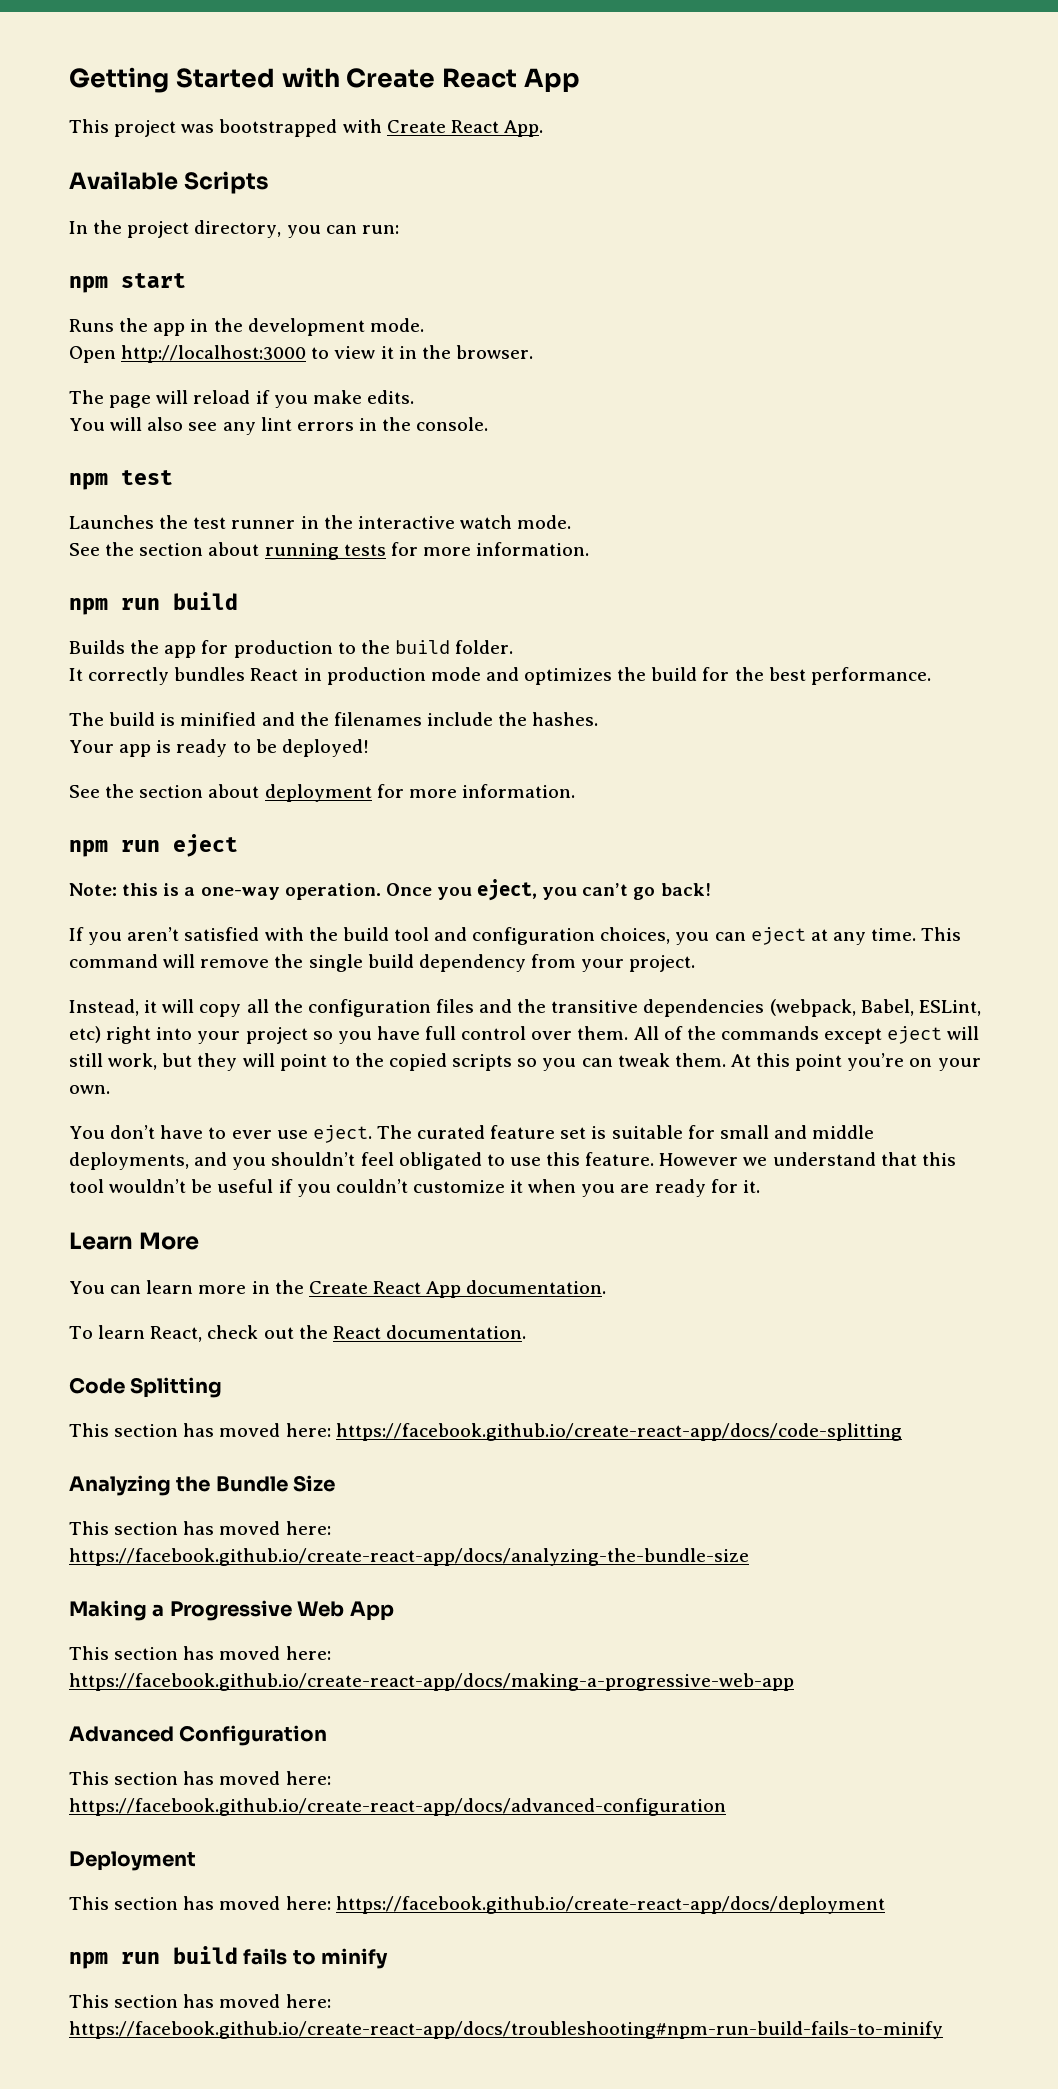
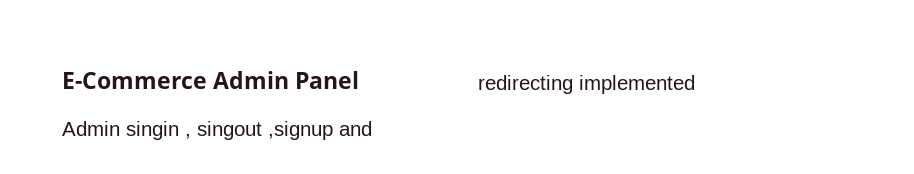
- Getting Started with Create React App
- This project was bootstrapped with Create React App.
- Available Scripts
- In the project directory, you can run:
- npm start
- Runs the app in the development mode.
- Open http://localhost:3000 to view it in the browser.
- The page will reload if you make edits.
- You will also see any lint errors in the console.
- npm test
- Launches the test runner in the interactive watch mode.
- See the section about running tests for more information.
- npm run build
- Builds the app for production to the build folder.
- It correctly bundles React in production mode and optimizes the build for the best performance.
- The build is minified and the filenames include the hashes.
- Your app is ready to be deployed!
- See the section about deployment for more information.
- npm run eject
- Note: this is a one-way operation. Once you eject, you can’t go back!
- If you aren’t satisfied with the build tool and configuration choices, you can eject at any time. This command will remove the single build dependency from your project.
- Instead, it will copy all the configuration files and the transitive dependencies (webpack, Babel, ESLint, etc) right into your project so you have full control over them. All of the commands except eject will still work, but they will point to the copied scripts so you can tweak them. At this point you’re on your own.
- You don’t have to ever use eject. The curated feature set is suitable for small and middle deployments, and you shouldn’t feel obligated to use this feature. However we understand that this tool wouldn’t be useful if you couldn’t customize it when you are ready for it.
- Learn More
- You can learn more in the Create React App documentation.
- To learn React, check out the React documentation.
- Code Splitting
- This section has moved here: https://facebook.github.io/create-react-app/docs/code-splitting
- Analyzing the Bundle Size
- This section has moved here: https://facebook.github.io/create-react-app/docs/analyzing-the-bundle-size
- Making a Progressive Web App
- This section has moved here: https://facebook.github.io/create-react-app/docs/making-a-progressive-web-app
- Advanced Configuration
- This section has moved here: https://facebook.github.io/create-react-app/docs/advanced-configuration
- Deployment
- This section has moved here: https://facebook.github.io/create-react-app/docs/deployment
- npm run build fails to minify
- This section has moved here: https://facebook.github.io/create-react-app/docs/troubleshooting#npm-run-build-fails-to-minify
+ E-Commerce Admin Panel
+ Admin singin , singout ,signup and redirecting implemented

